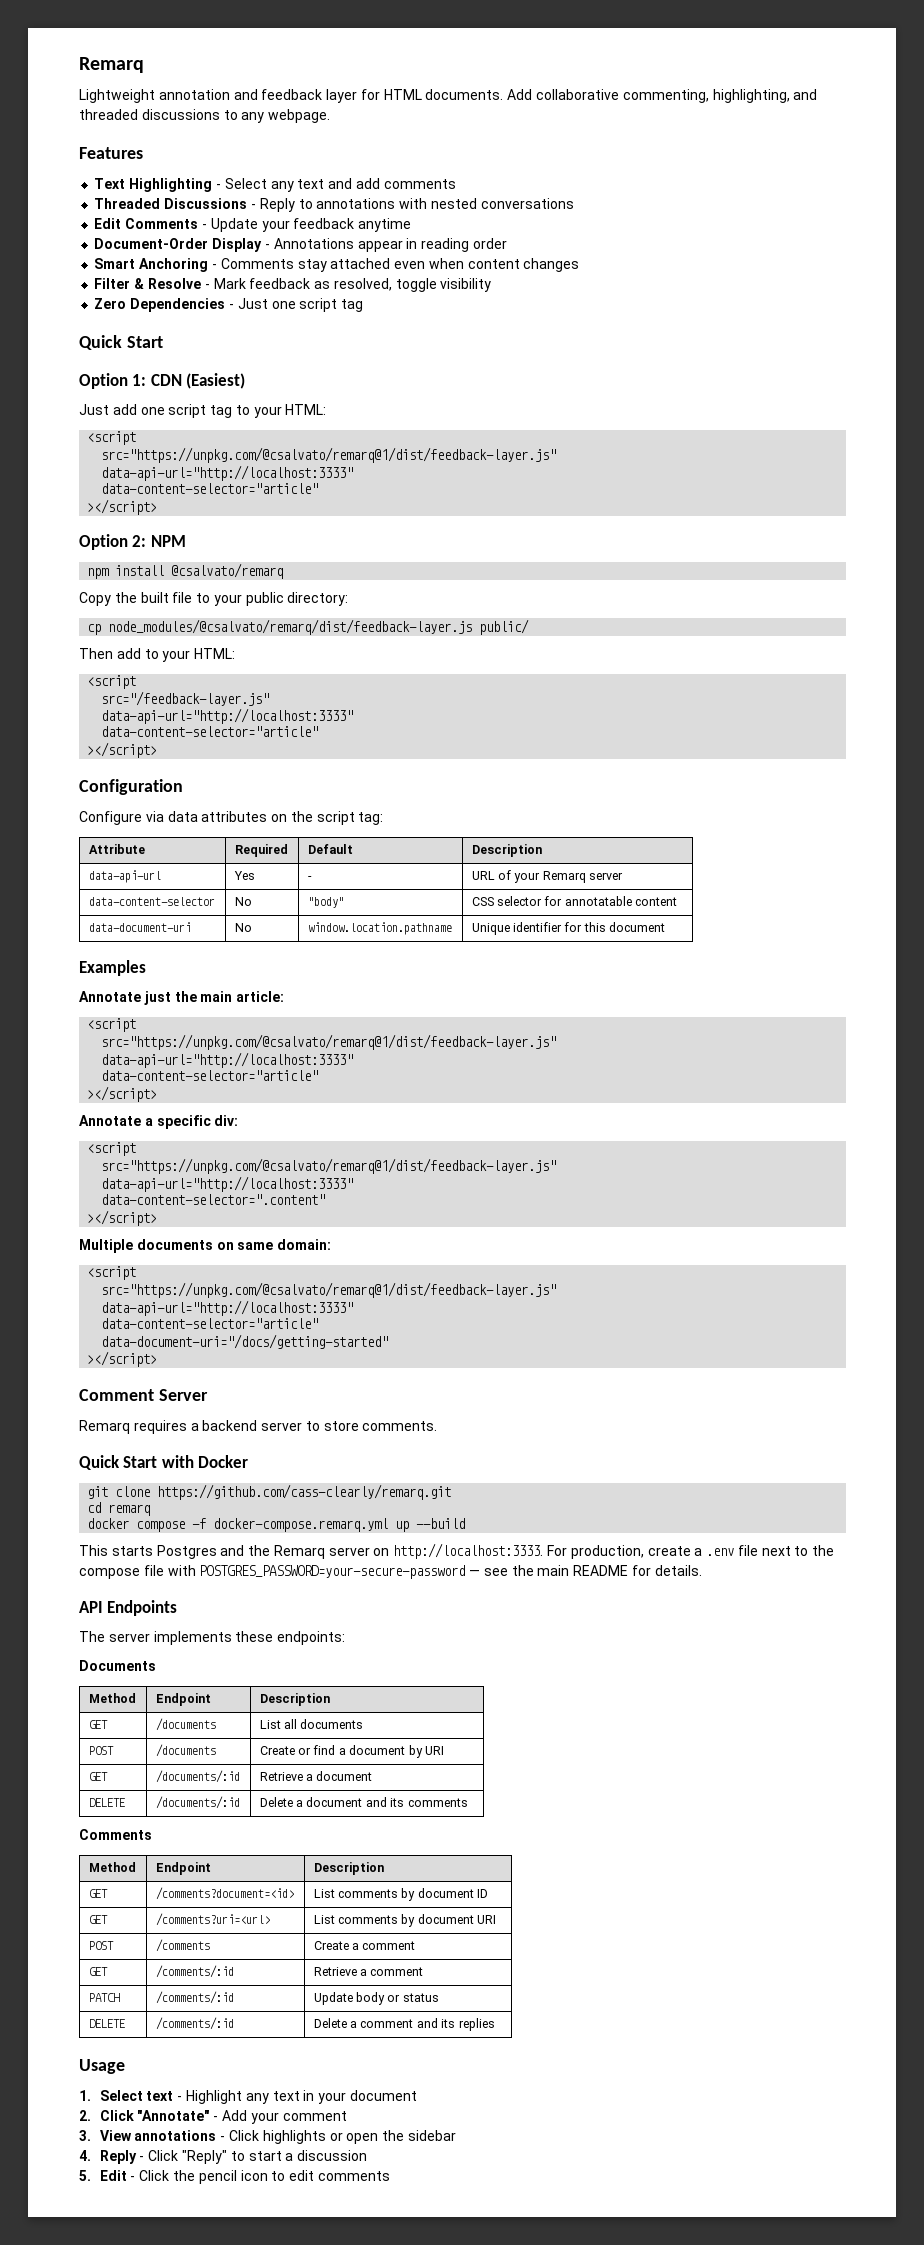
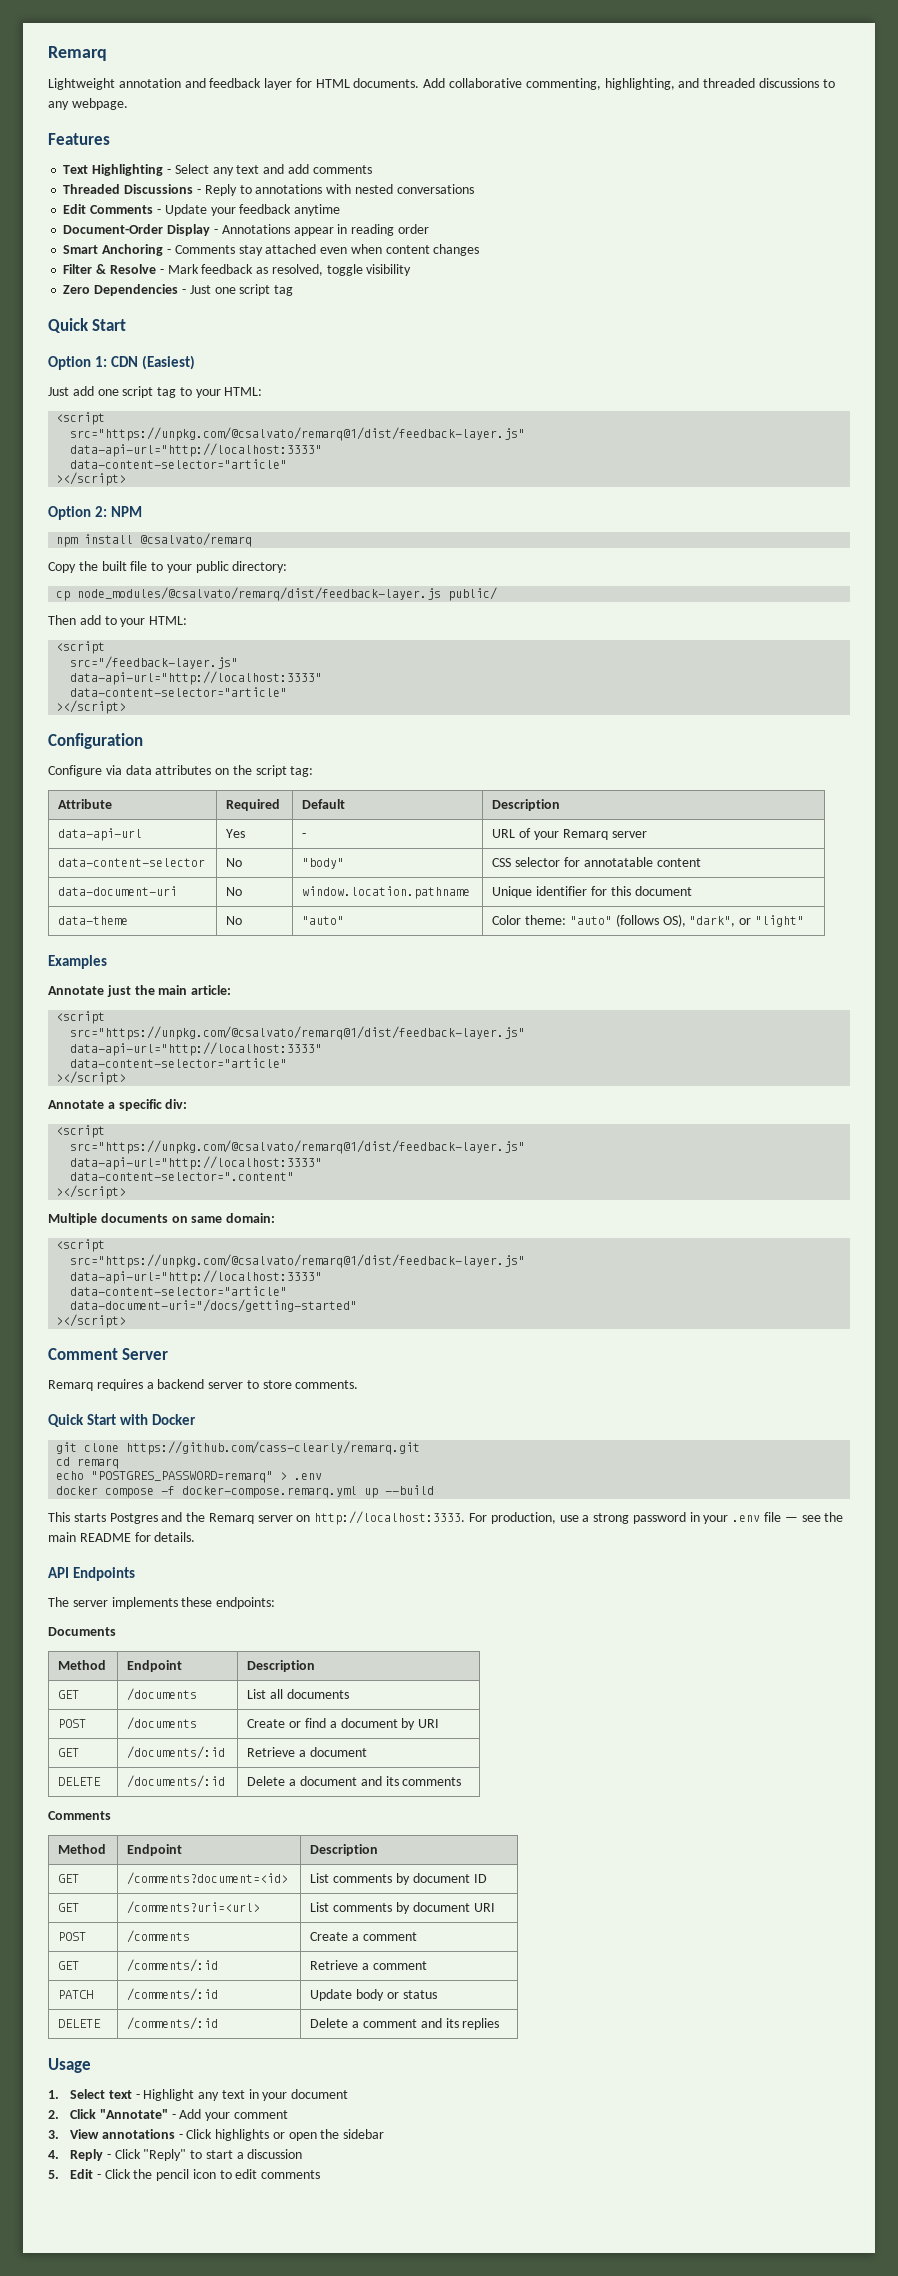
+ data-theme | No | "auto" | Color theme: "auto" (follows OS), "dark", or "light"
+ echo "POSTGRES_PASSWORD=remarq" > .env
- For production, create a .env file next to the compose file with POSTGRES_PASSWORD=your-secure-password — see the main README for details.
+ For production, use a strong password in your .env file — see the main README for details.

